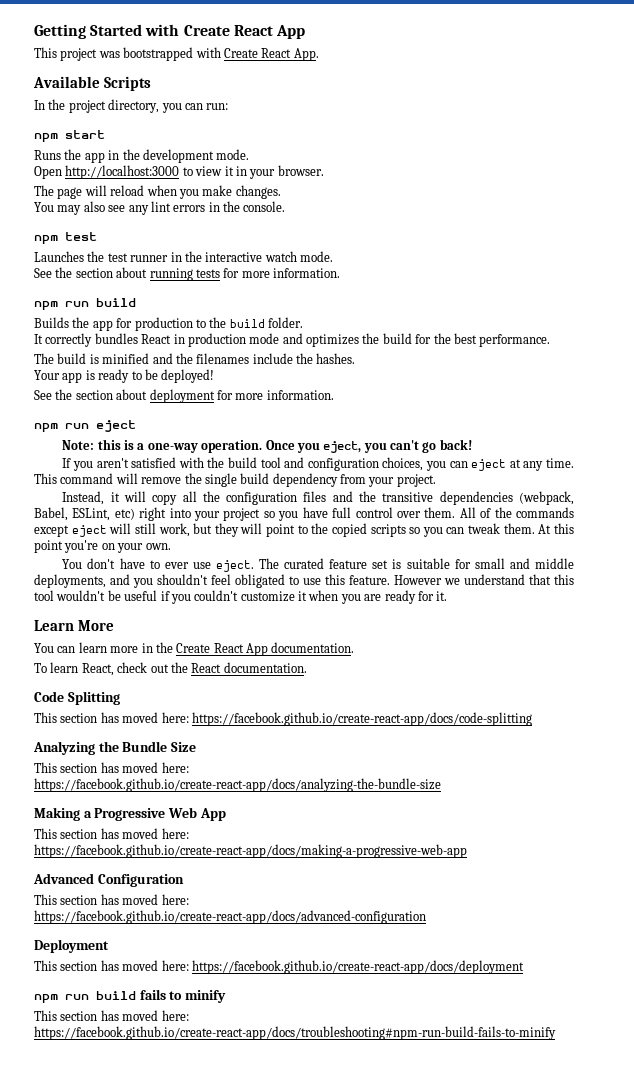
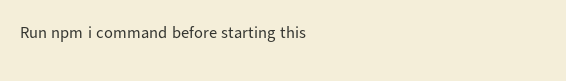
- Getting Started with Create React App
- This project was bootstrapped with Create React App.
- Available Scripts
- In the project directory, you can run:
- npm start
- Runs the app in the development mode.
- Open http://localhost:3000 to view it in your browser.
- The page will reload when you make changes.
- You may also see any lint errors in the console.
- npm test
- Launches the test runner in the interactive watch mode.
- See the section about running tests for more information.
- npm run build
- Builds the app for production to the build folder.
- It correctly bundles React in production mode and optimizes the build for the best performance.
- The build is minified and the filenames include the hashes.
- Your app is ready to be deployed!
- See the section about deployment for more information.
- npm run eject
- Note: this is a one-way operation. Once you eject, you can't go back!
- If you aren't satisfied with the build tool and configuration choices, you can eject at any time. This command will remove the single build dependency from your project.
- Instead, it will copy all the configuration files and the transitive dependencies (webpack, Babel, ESLint, etc) right into your project so you have full control over them. All of the commands except eject will still work, but they will point to the copied scripts so you can tweak them. At this point you're on your own.
- You don't have to ever use eject. The curated feature set is suitable for small and middle deployments, and you shouldn't feel obligated to use this feature. However we understand that this tool wouldn't be useful if you couldn't customize it when you are ready for it.
- Learn More
- You can learn more in the Create React App documentation.
- To learn React, check out the React documentation.
- Code Splitting
- This section has moved here: https://facebook.github.io/create-react-app/docs/code-splitting
- Analyzing the Bundle Size
- This section has moved here: https://facebook.github.io/create-react-app/docs/analyzing-the-bundle-size
- Making a Progressive Web App
- This section has moved here: https://facebook.github.io/create-react-app/docs/making-a-progressive-web-app
- Advanced Configuration
- This section has moved here: https://facebook.github.io/create-react-app/docs/advanced-configuration
- Deployment
- This section has moved here: https://facebook.github.io/create-react-app/docs/deployment
- npm run build fails to minify
- This section has moved here: https://facebook.github.io/create-react-app/docs/troubleshooting#npm-run-build-fails-to-minify
+ Run npm i command before starting this

